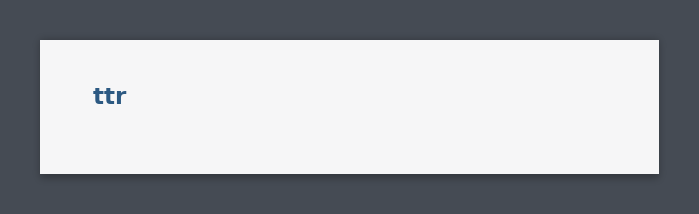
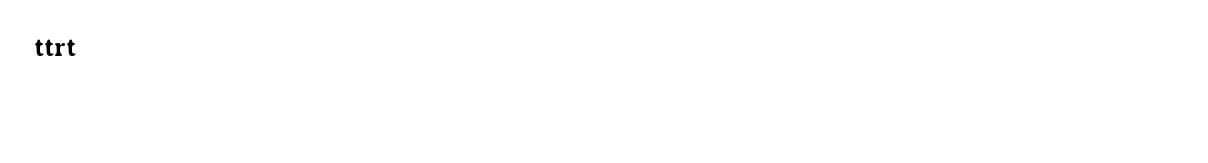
- ttr
+ ttrt

